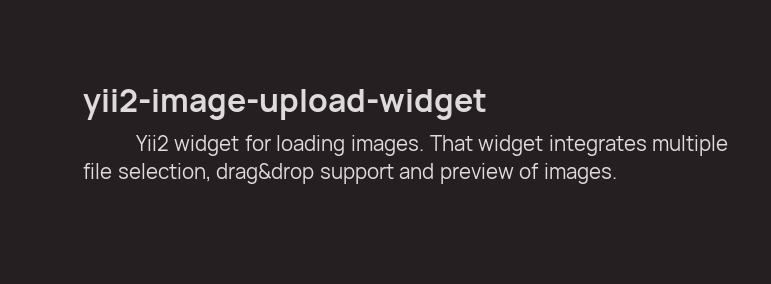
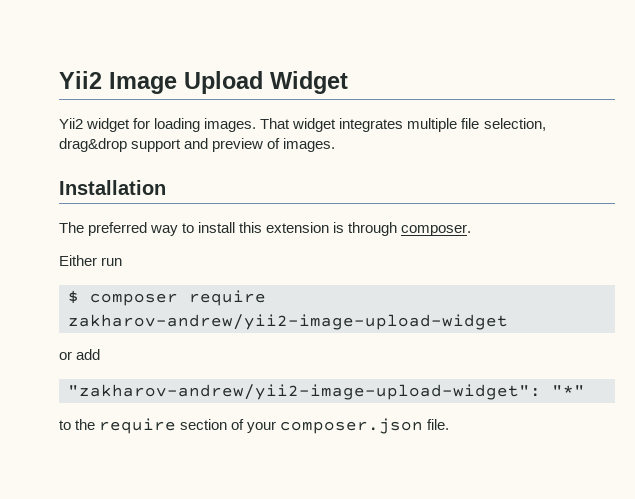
- yii2-image-upload-widget
+ Yii2 Image Upload Widget
+ Installation
+ The preferred way to install this extension is through composer.
+ Either run
+ $ composer require zakharov-andrew/yii2-image-upload-widget
+ or add
+ "zakharov-andrew/yii2-image-upload-widget": "*"
+ to the require section of your composer.json file.

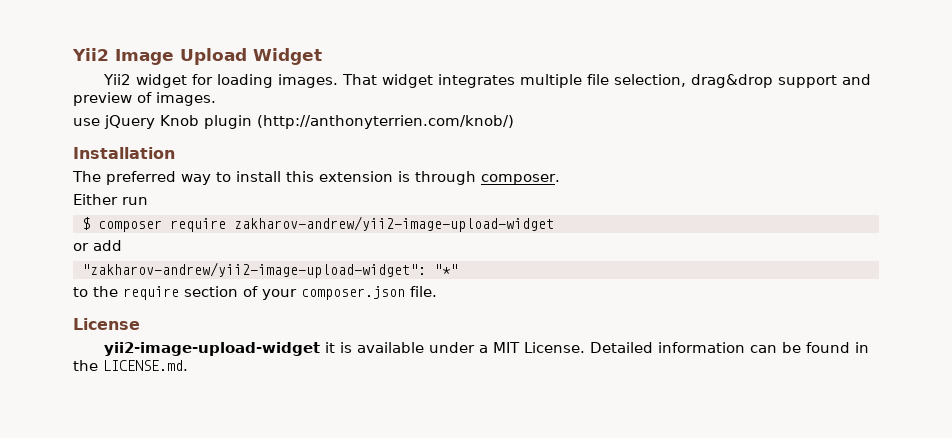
+ use jQuery Knob plugin (http://anthonyterrien.com/knob/)
+ License
+ yii2-image-upload-widget it is available under a MIT License. Detailed information can be found in the LICENSE.md.

